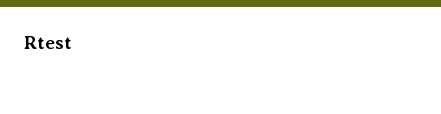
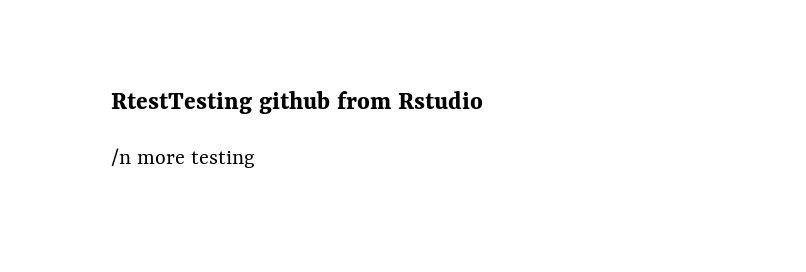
- Rtest
+ RtestTesting github from Rstudio
+ /n more testing

